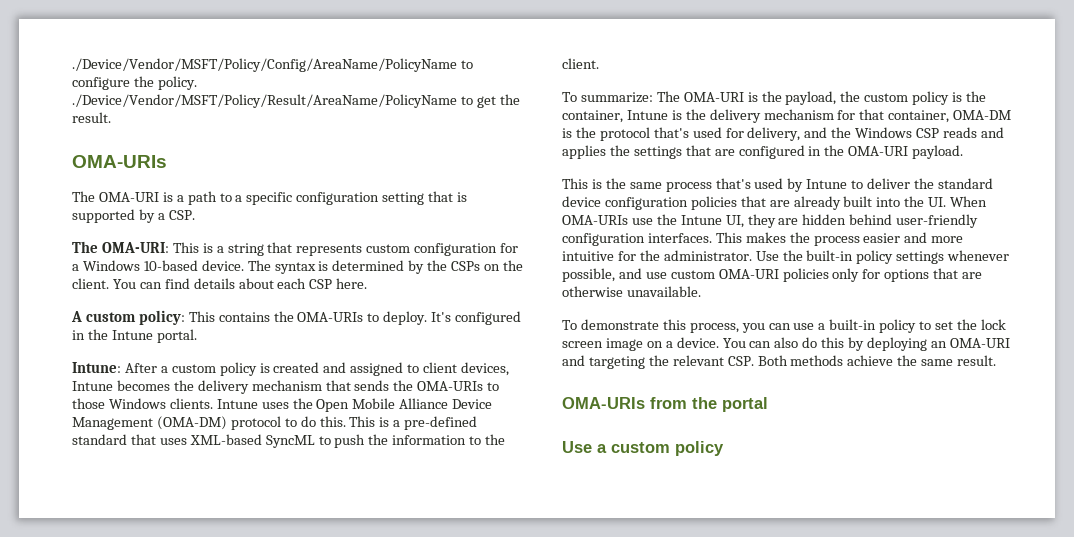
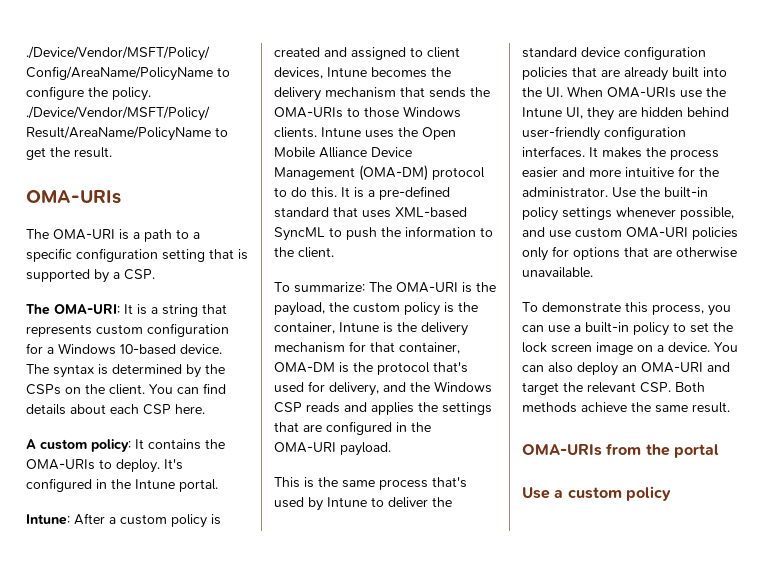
- The OMA-URI: This is a string that represents custom configuration for a Windows 10-based device.
+ The OMA-URI: It is a string that represents custom configuration for a Windows 10-based device.
- A custom policy: This contains the OMA-URIs to deploy.
+ A custom policy: It contains the OMA-URIs to deploy.
- This is a pre-defined standard that uses XML-based SyncML to push the information to the client.
+ It is a pre-defined standard that uses XML-based SyncML to push the information to the client.
- This makes the process easier and more intuitive for the administrator.
+ It makes the process easier and more intuitive for the administrator.
- You can also do this by deploying an OMA-URI and targeting the relevant CSP. Both methods achieve the same result.
+ You can also deploy an OMA-URI and target the relevant CSP. Both methods achieve the same result.

